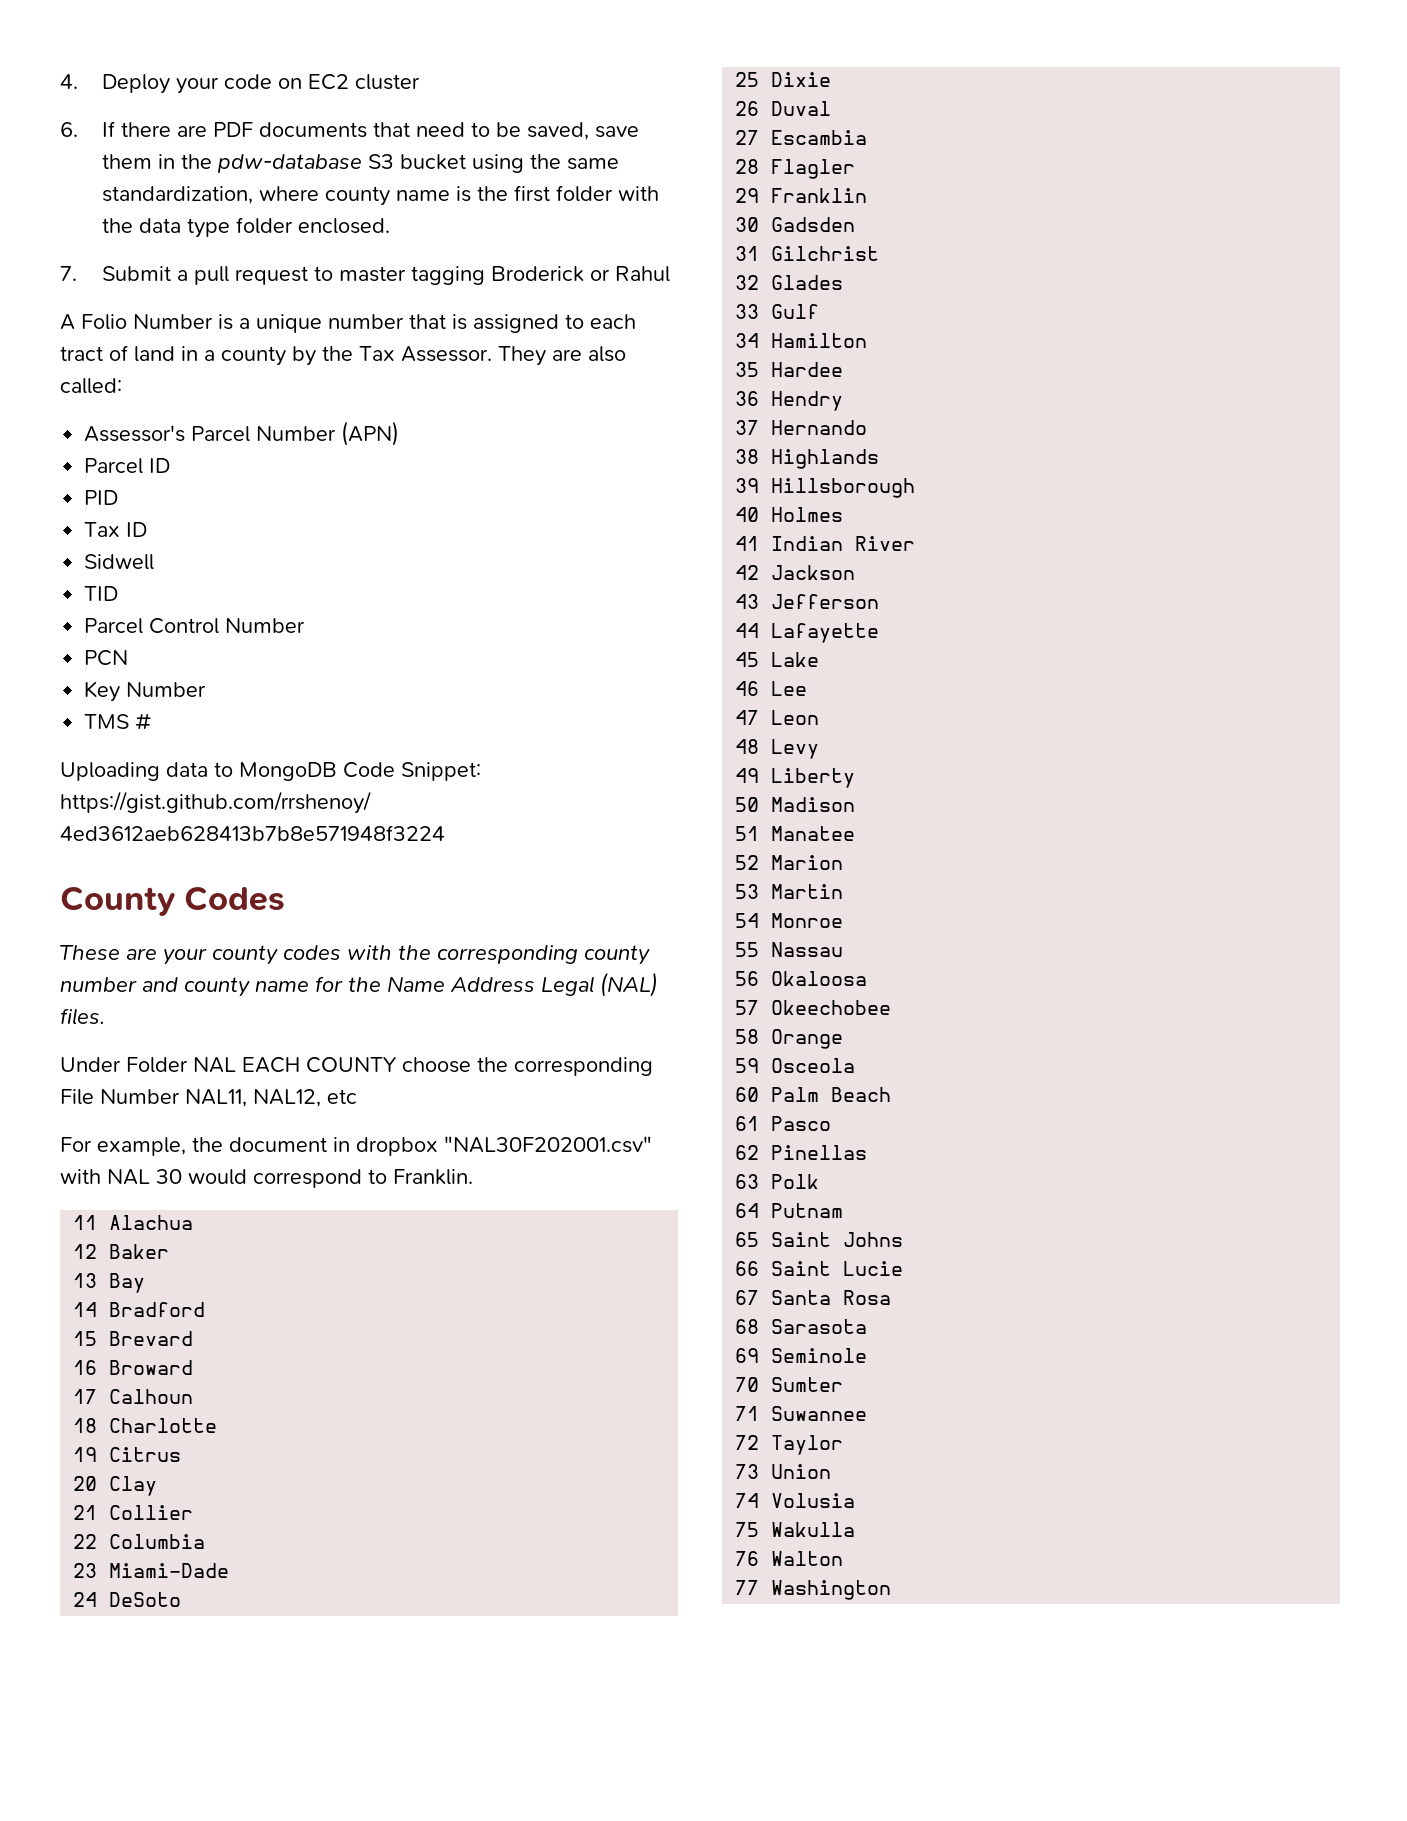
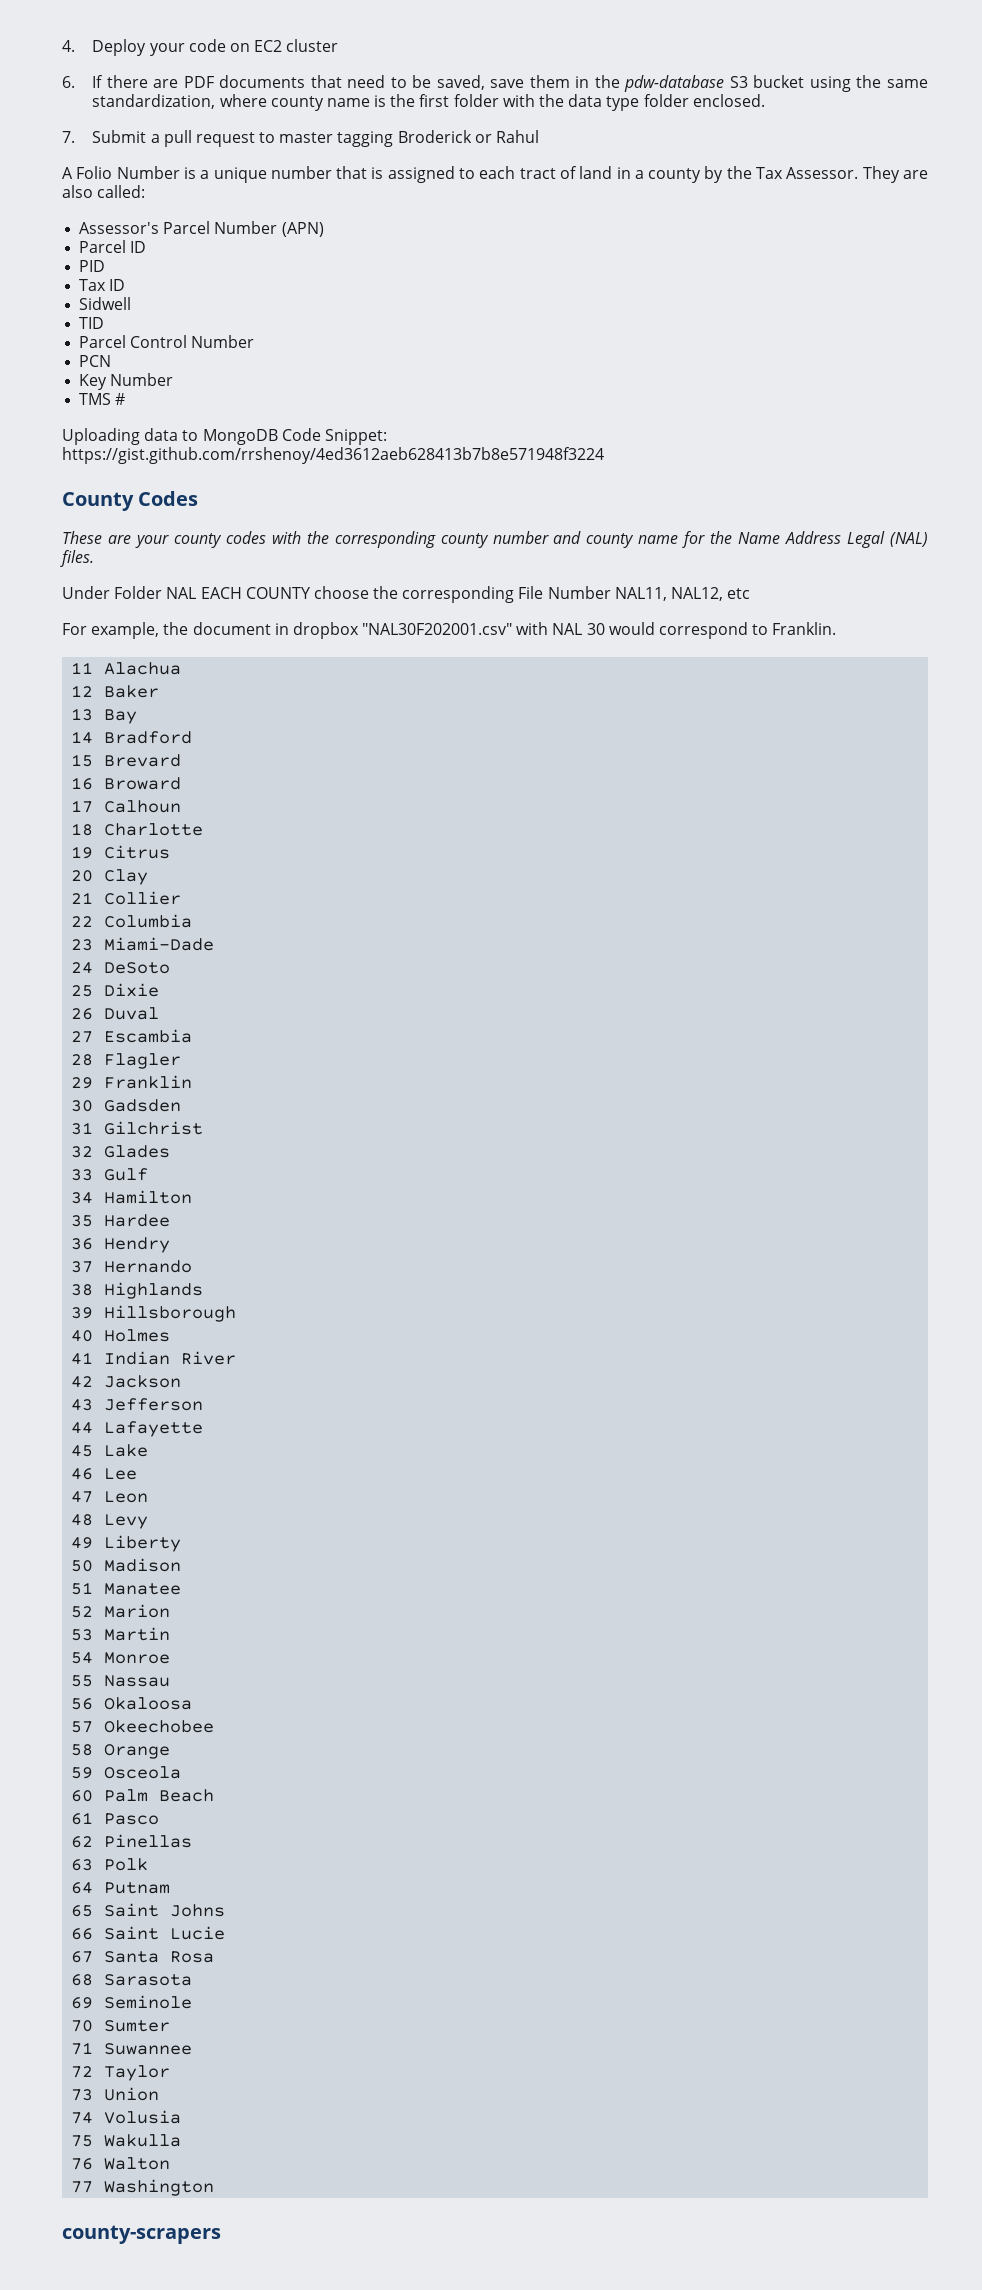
+ county-scrapers

